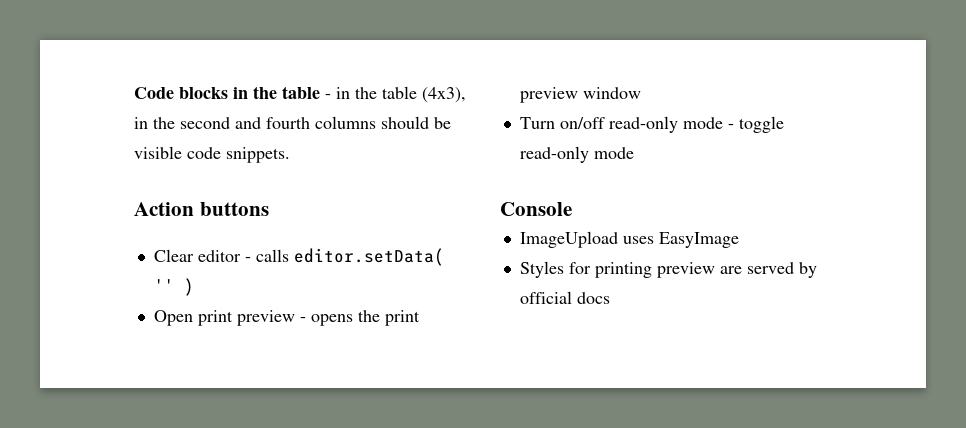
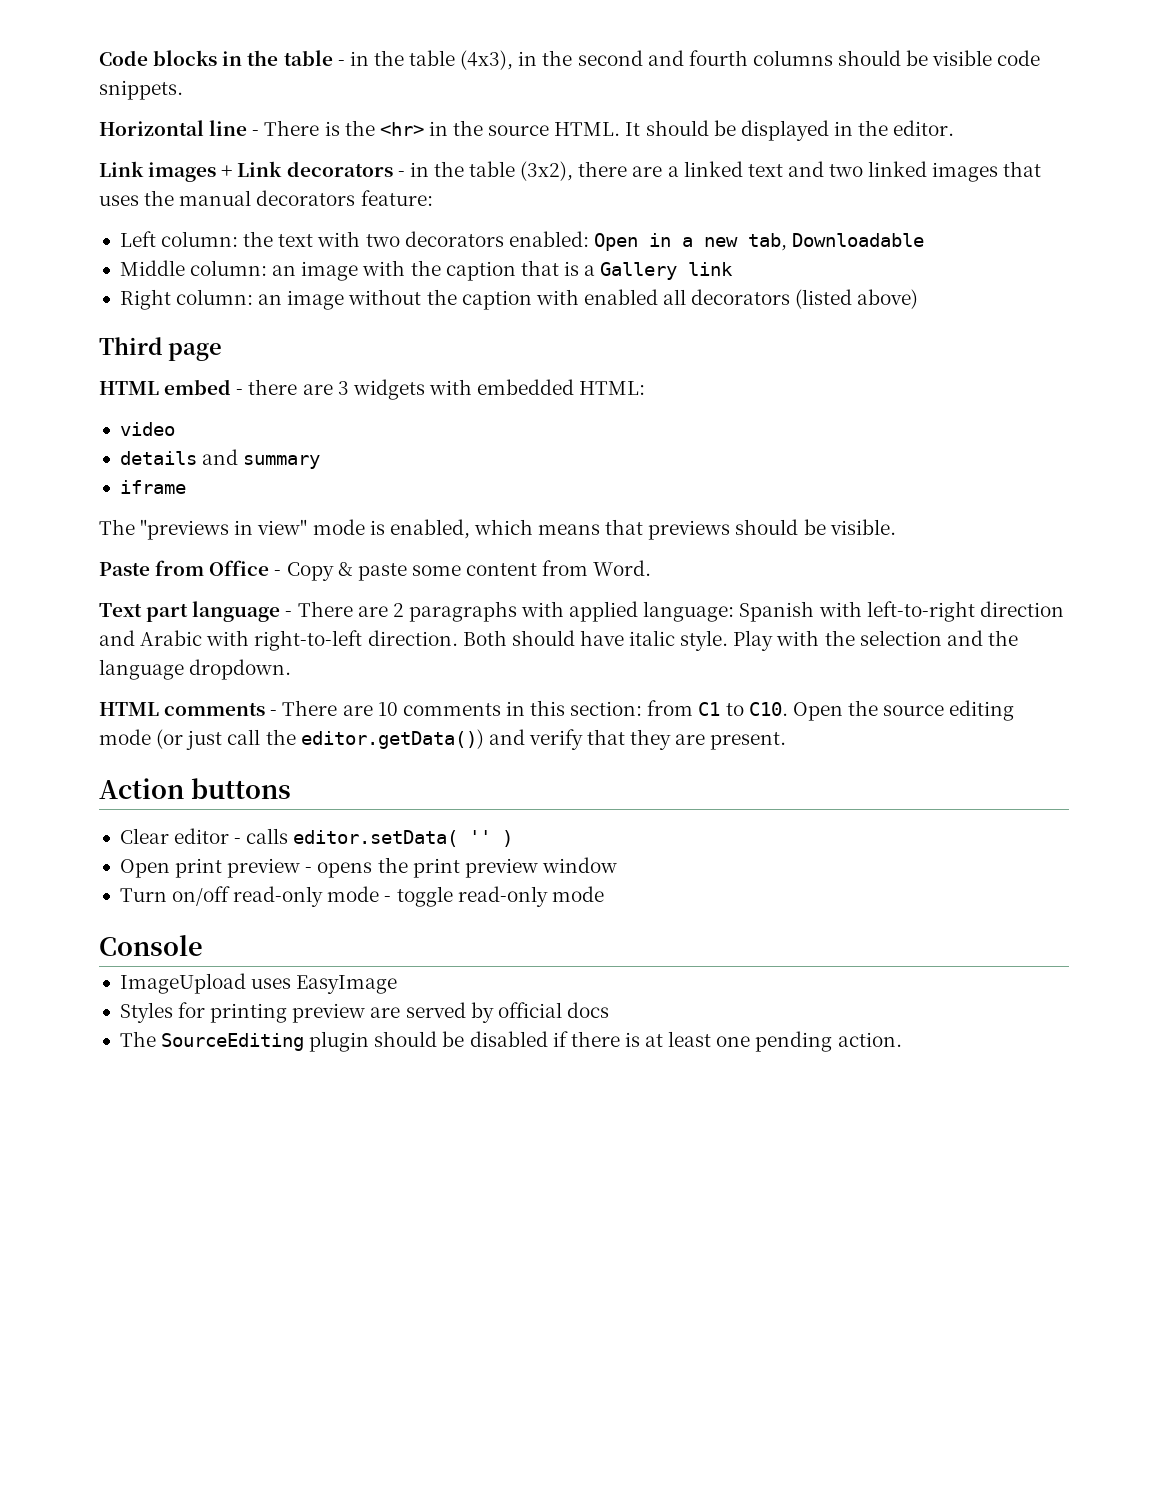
+ Horizontal line - There is the <hr> in the source HTML. It should be displayed in the editor.
+ Link images + Link decorators - in the table (3x2), there are a linked text and two linked images that uses the manual decorators feature:
+ Left column: the text with two decorators enabled: Open in a new tab, Downloadable
+ Middle column: an image with the caption that is a Gallery link
+ Right column: an image without the caption with enabled all decorators (listed above)
+ Third page
+ HTML embed - there are 3 widgets with embedded HTML:
+ video
+ details and summary
+ iframe
+ The "previews in view" mode is enabled, which means that previews should be visible.
+ Paste from Office - Copy & paste some content from Word.
+ Text part language - There are 2 paragraphs with applied language: Spanish with left-to-right direction and Arabic with right-to-left direction. Both should have italic style. Play with the selection and the language dropdown.
+ HTML comments - There are 10 comments in this section: from C1 to C10. Open the source editing mode (or just call the editor.getData()) and verify that they are present.
+ The SourceEditing plugin should be disabled if there is at least one pending action.

